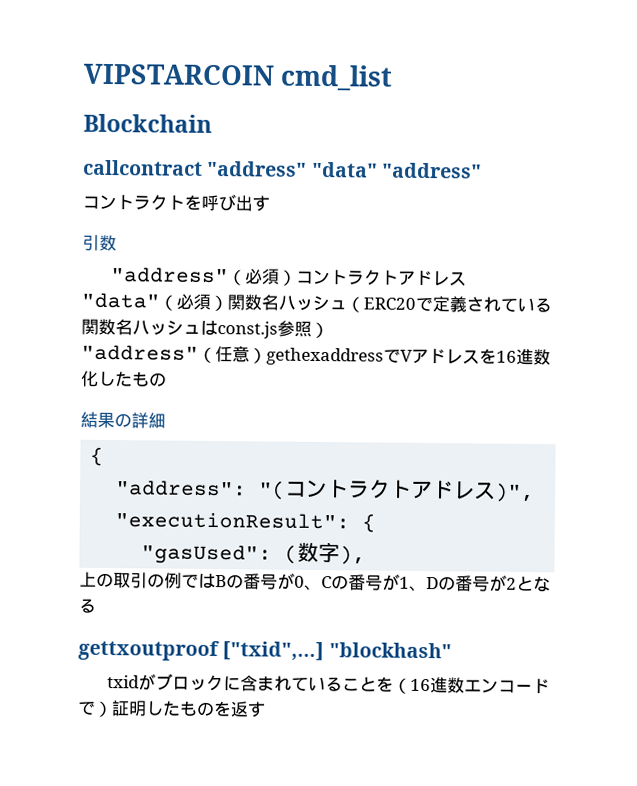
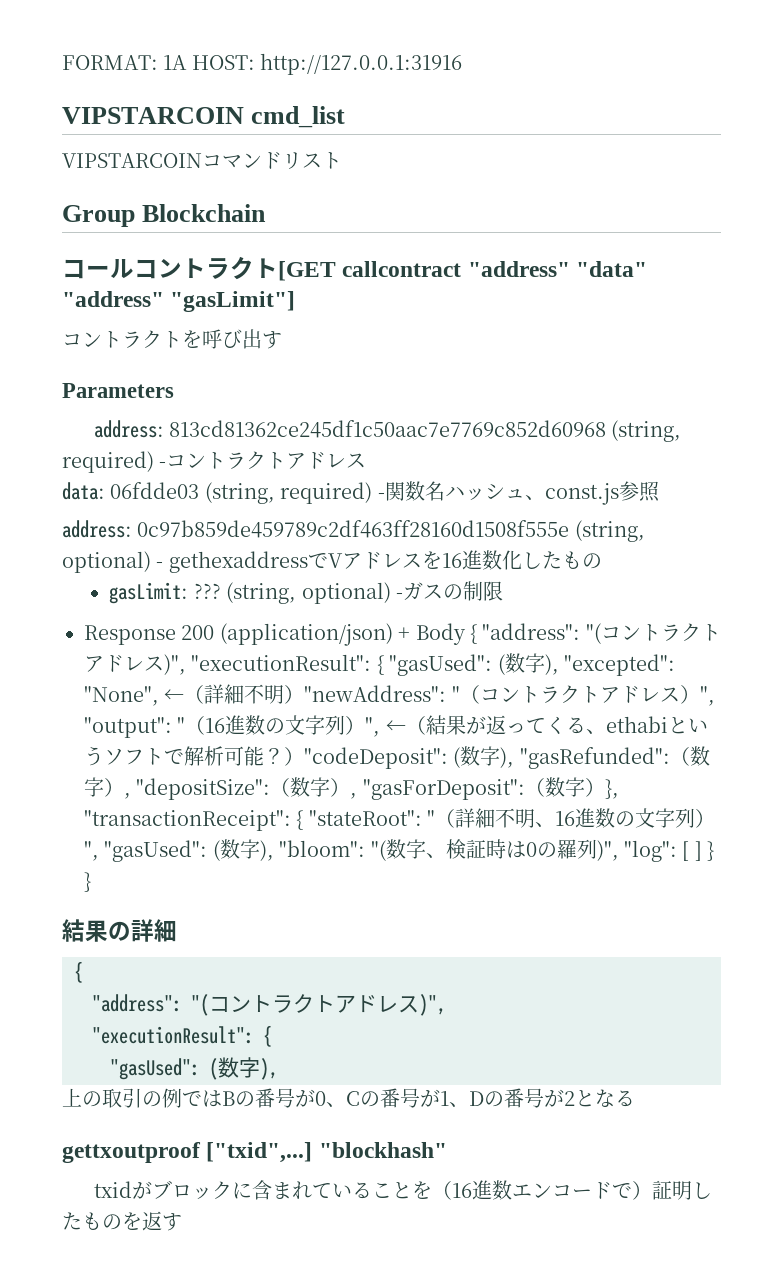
+ FORMAT: 1A HOST: http://127.0.0.1:31916
  VIPSTARCOIN cmd_list
- Blockchain
- callcontract "address" "data" "address"
+ VIPSTARCOINコマンドリスト
+ Group Blockchain
+ コールコントラクト[GET callcontract "address" "data" "address" "gasLimit"]
- 引数
- "address"（必須）コントラクトアドレス
+ Parameters
+ address: 813cd81362ce245df1c50aac7e7769c852d60968 (string, required) -コントラクトアドレス
- "data"（必須）関数名ハッシュ（ERC20で定義されている関数名ハッシュはconst.js参照）
- "address"（任意）gethexaddressでVアドレスを16進数化したもの
+ data: 06fdde03 (string, required) -関数名ハッシュ、const.js参照
+ address: 0c97b859de459789c2df463ff28160d1508f555e (string, optional) - gethexaddressでVアドレスを16進数化したもの
+ gasLimit: ??? (string, optional) -ガスの制限
+ Response 200 (application/json) + Body { "address": "(コントラクトアドレス)", "executionResult": { "gasUsed": (数字), "excepted": "None", ←（詳細不明）"newAddress": "（コントラクトアドレス）", "output": "（16進数の文字列）", ←（結果が返ってくる、ethabiというソフトで解析可能？）"codeDeposit": (数字), "gasRefunded":（数字）, "depositSize":（数字）, "gasForDeposit":（数字）}, "transactionReceipt": { "stateRoot": "（詳細不明、16進数の文字列）", "gasUsed": (数字), "bloom": "(数字、検証時は0の羅列)", "log": [ ] } }

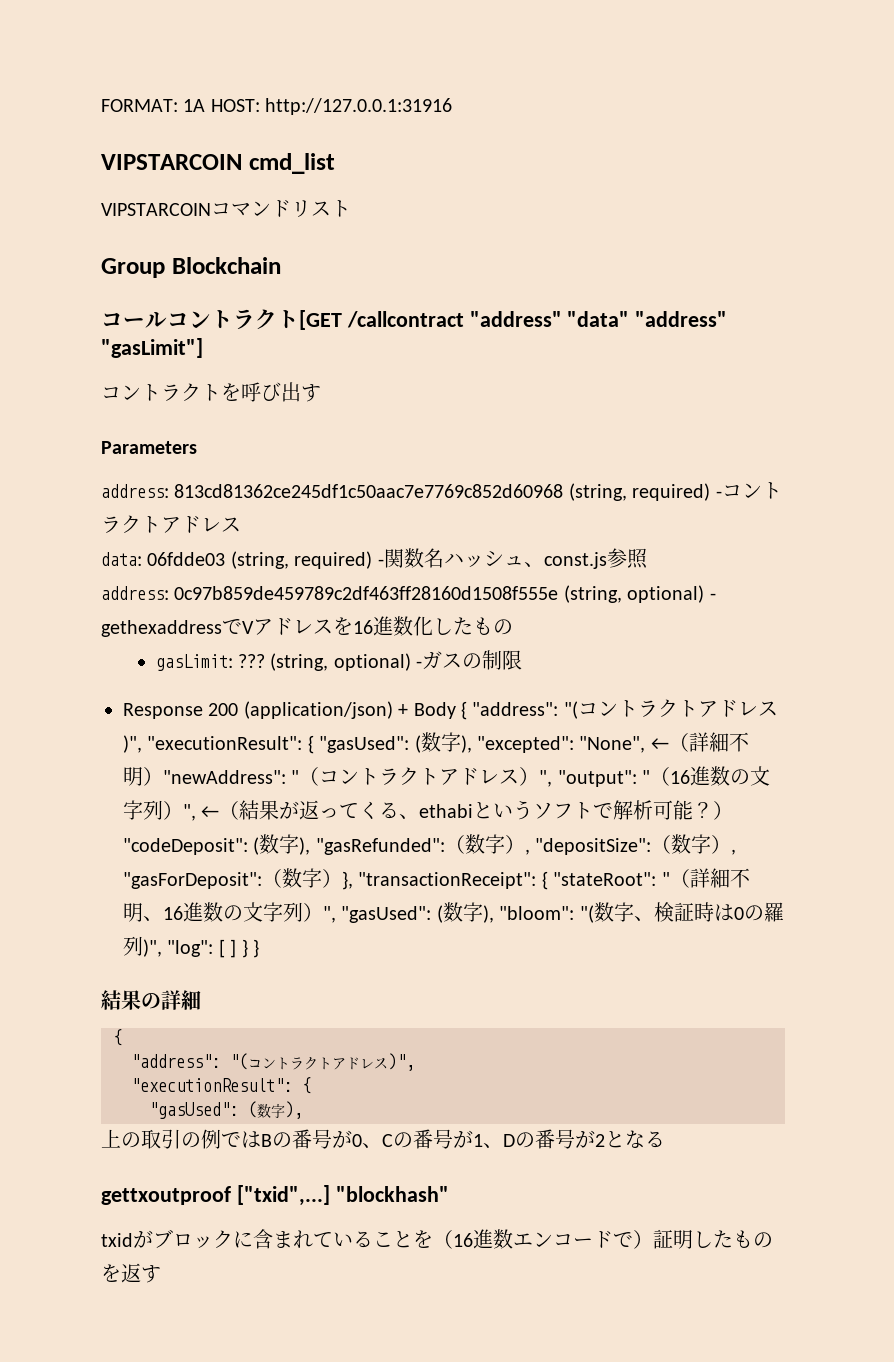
- コールコントラクト[GET callcontract "address" "data" "address" "gasLimit"]
+ コールコントラクト[GET /callcontract "address" "data" "address" "gasLimit"]

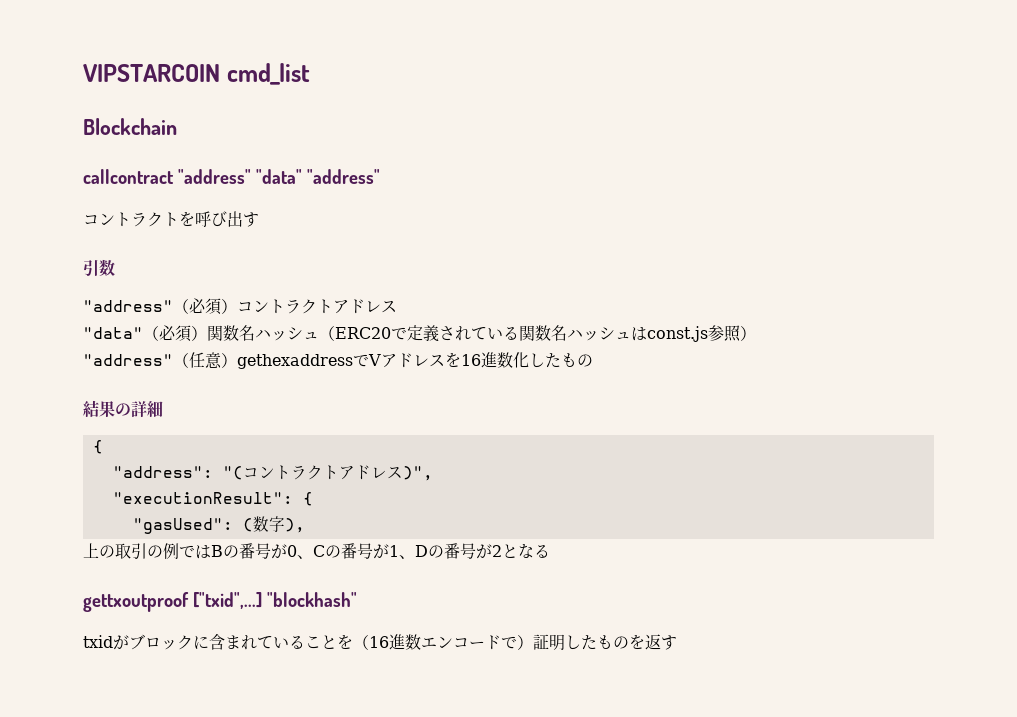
- FORMAT: 1A HOST: http://127.0.0.1:31916
  VIPSTARCOIN cmd_list
- VIPSTARCOINコマンドリスト
- Group Blockchain
- コールコントラクト[GET /callcontract "address" "data" "address" "gasLimit"]
+ Blockchain
+ callcontract "address" "data" "address"
- Parameters
- address: 813cd81362ce245df1c50aac7e7769c852d60968 (string, required) -コントラクトアドレス
+ 引数
+ "address"（必須）コントラクトアドレス
- data: 06fdde03 (string, required) -関数名ハッシュ、const.js参照
- address: 0c97b859de459789c2df463ff28160d1508f555e (string, optional) - gethexaddressでVアドレスを16進数化したもの
+ "data"（必須）関数名ハッシュ（ERC20で定義されている関数名ハッシュはconst.js参照）
+ "address"（任意）gethexaddressでVアドレスを16進数化したもの
- gasLimit: ??? (string, optional) -ガスの制限
- Response 200 (application/json) + Body { "address": "(コントラクトアドレス)", "executionResult": { "gasUsed": (数字), "excepted": "None", ←（詳細不明）"newAddress": "（コントラクトアドレス）", "output": "（16進数の文字列）", ←（結果が返ってくる、ethabiというソフトで解析可能？）"codeDeposit": (数字), "gasRefunded":（数字）, "depositSize":（数字）, "gasForDeposit":（数字）}, "transactionReceipt": { "stateRoot": "（詳細不明、16進数の文字列）", "gasUsed": (数字), "bloom": "(数字、検証時は0の羅列)", "log": [ ] } }

